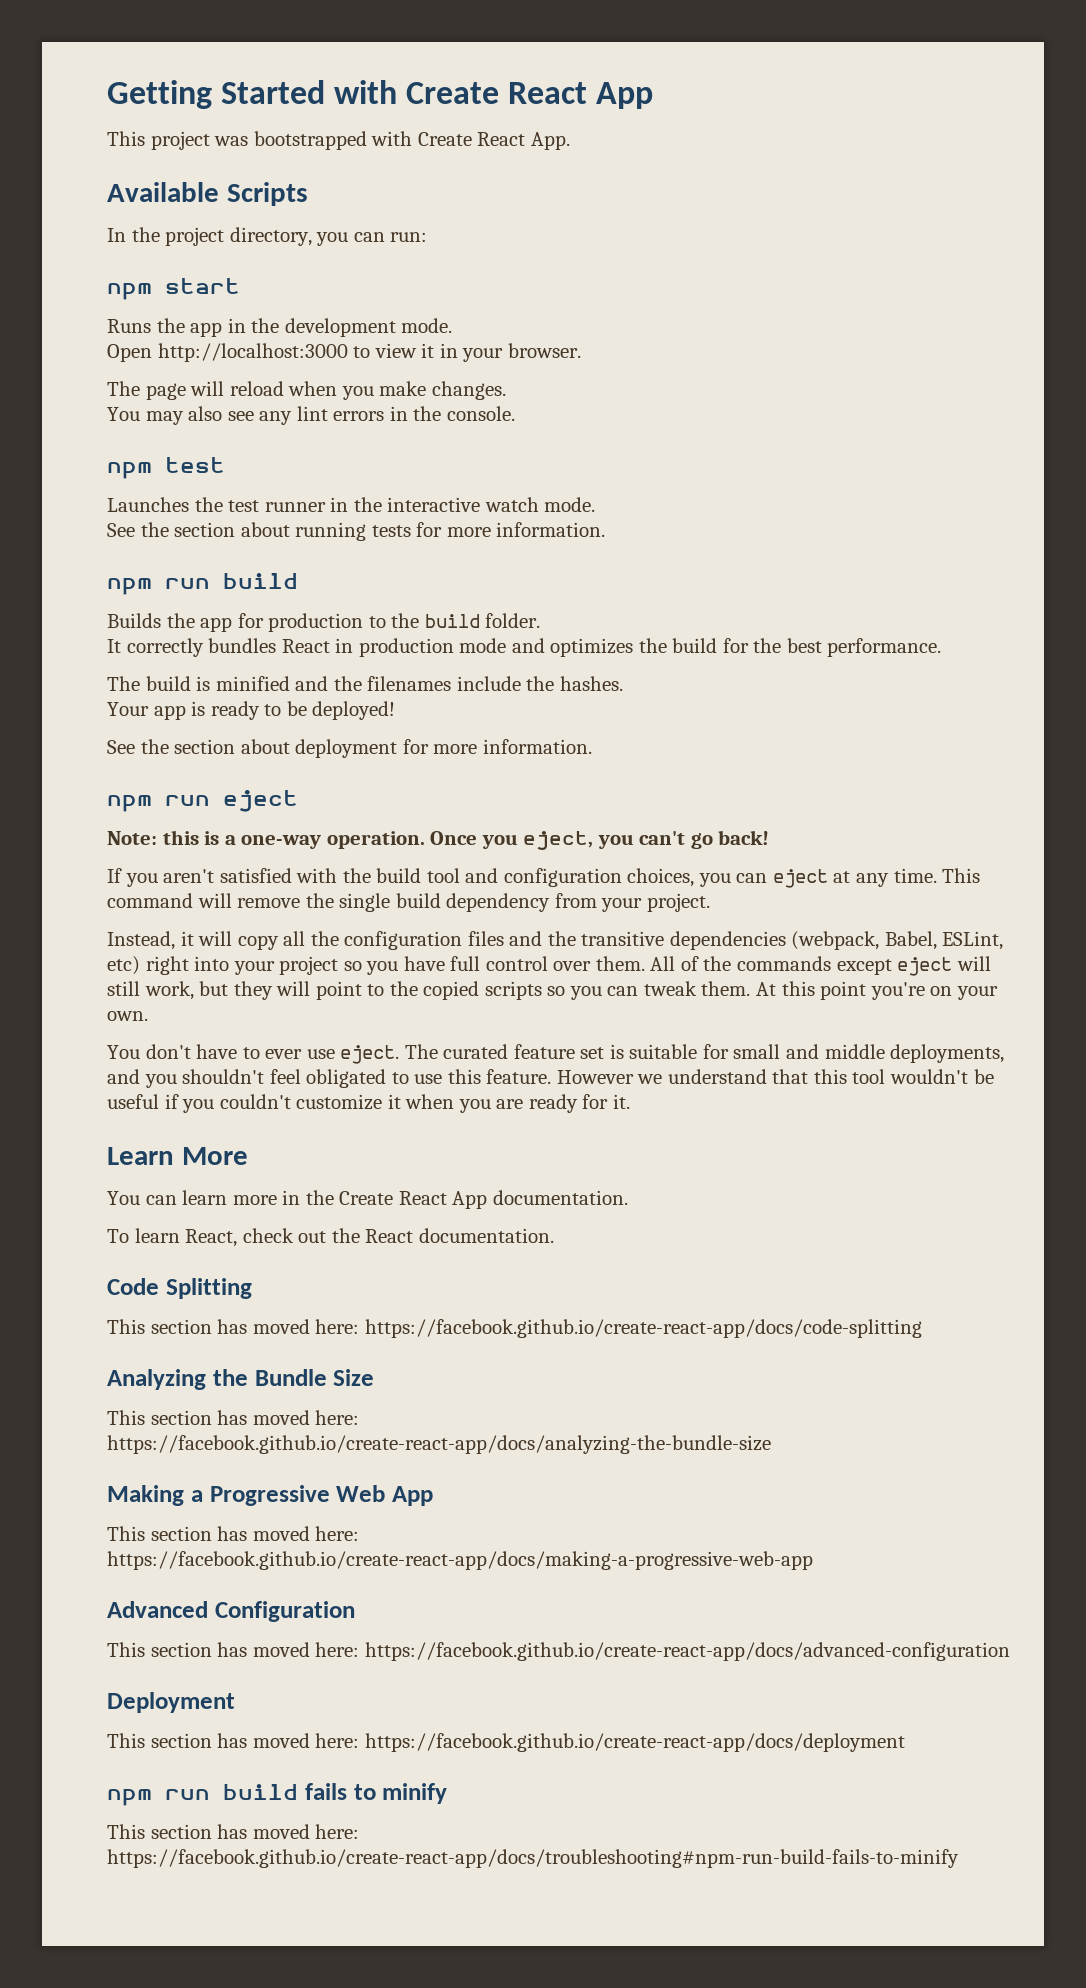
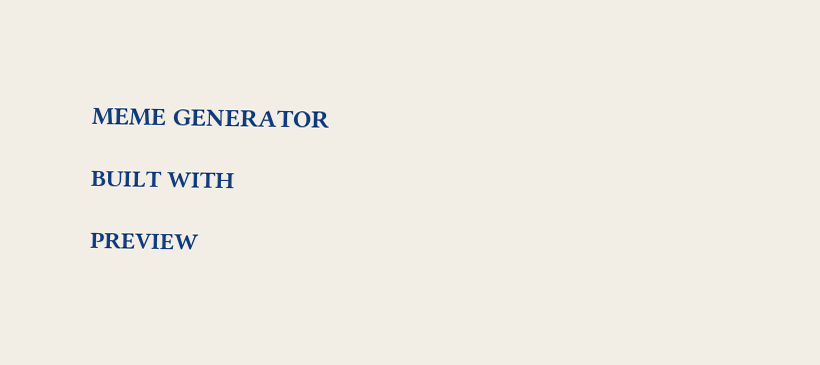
- Getting Started with Create React App
- This project was bootstrapped with Create React App.
- Available Scripts
- In the project directory, you can run:
- npm start
- Runs the app in the development mode.
- Open http://localhost:3000 to view it in your browser.
- The page will reload when you make changes.
- You may also see any lint errors in the console.
- npm test
- Launches the test runner in the interactive watch mode.
- See the section about running tests for more information.
- npm run build
- Builds the app for production to the build folder.
- It correctly bundles React in production mode and optimizes the build for the best performance.
- The build is minified and the filenames include the hashes.
- Your app is ready to be deployed!
- See the section about deployment for more information.
- npm run eject
- Note: this is a one-way operation. Once you eject, you can't go back!
- If you aren't satisfied with the build tool and configuration choices, you can eject at any time. This command will remove the single build dependency from your project.
- Instead, it will copy all the configuration files and the transitive dependencies (webpack, Babel, ESLint, etc) right into your project so you have full control over them. All of the commands except eject will still work, but they will point to the copied scripts so you can tweak them. At this point you're on your own.
- You don't have to ever use eject. The curated feature set is suitable for small and middle deployments, and you shouldn't feel obligated to use this feature. However we understand that this tool wouldn't be useful if you couldn't customize it when you are ready for it.
- Learn More
- You can learn more in the Create React App documentation.
- To learn React, check out the React documentation.
- Code Splitting
- This section has moved here: https://facebook.github.io/create-react-app/docs/code-splitting
- Analyzing the Bundle Size
- This section has moved here: https://facebook.github.io/create-react-app/docs/analyzing-the-bundle-size
- Making a Progressive Web App
- This section has moved here: https://facebook.github.io/create-react-app/docs/making-a-progressive-web-app
- Advanced Configuration
- This section has moved here: https://facebook.github.io/create-react-app/docs/advanced-configuration
- Deployment
- This section has moved here: https://facebook.github.io/create-react-app/docs/deployment
- npm run build fails to minify
- This section has moved here: https://facebook.github.io/create-react-app/docs/troubleshooting#npm-run-build-fails-to-minify
+ MEME GENERATOR
+ BUILT WITH
+ PREVIEW

